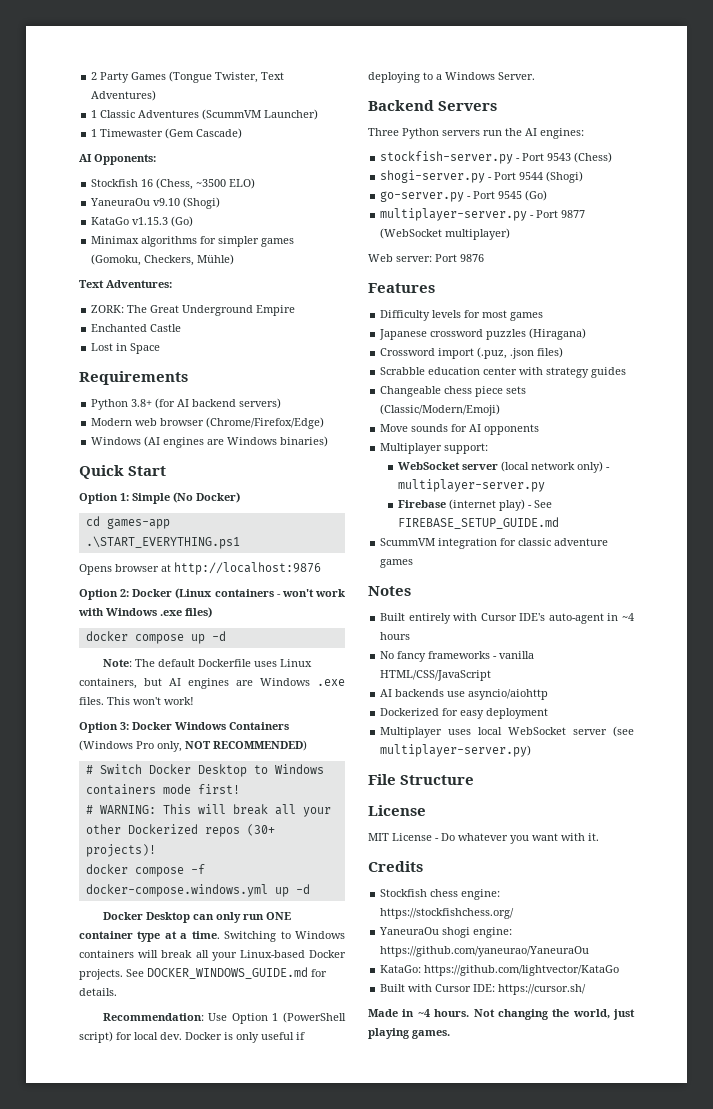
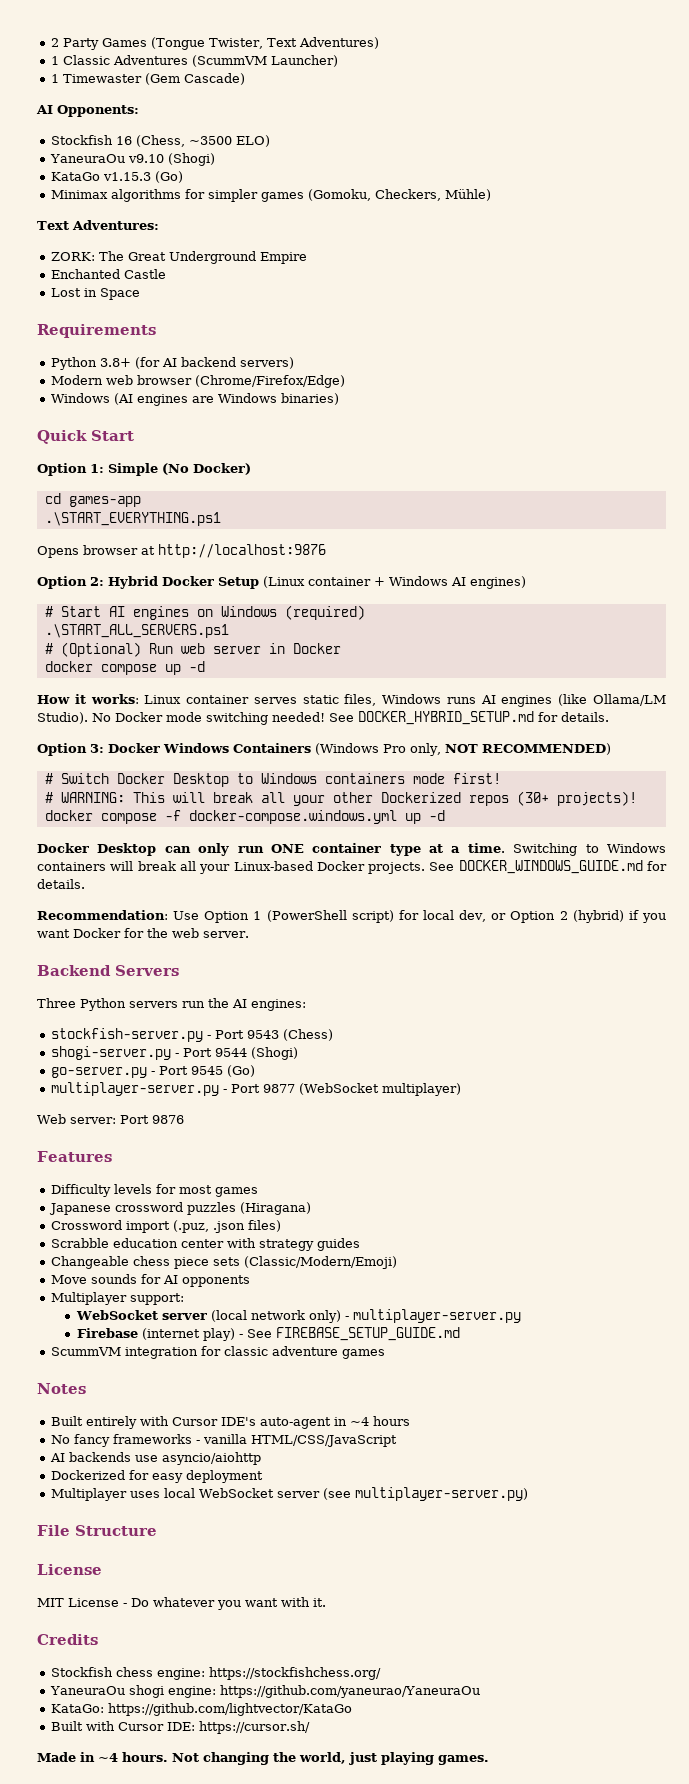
- Option 2: Docker (Linux containers - won't work with Windows .exe files)
+ Option 2: Hybrid Docker Setup (Linux container + Windows AI engines)
+ # Start AI engines on Windows (required)
+ .\START_ALL_SERVERS.ps1
+ # (Optional) Run web server in Docker
  docker compose up -d
- Note: The default Dockerfile uses Linux containers, but AI engines are Windows .exe files. This won't work!
+ How it works: Linux container serves static files, Windows runs AI engines (like Ollama/LM Studio). No Docker mode switching needed! See DOCKER_HYBRID_SETUP.md for details.
- Recommendation: Use Option 1 (PowerShell script) for local dev. Docker is only useful if deploying to a Windows Server.
+ Recommendation: Use Option 1 (PowerShell script) for local dev, or Option 2 (hybrid) if you want Docker for the web server.

